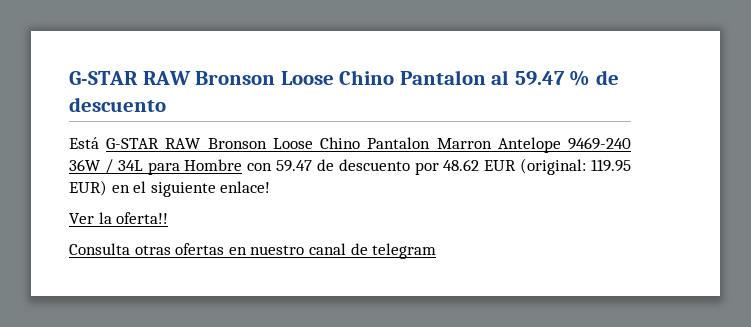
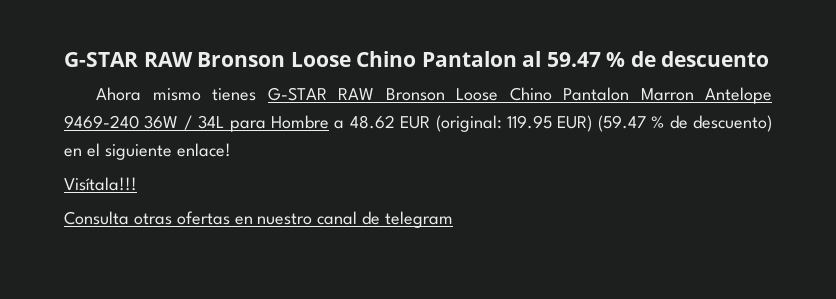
- Está G-STAR RAW Bronson Loose Chino Pantalon Marron Antelope 9469-240 36W / 34L para Hombre con 59.47 de descuento por 48.62 EUR (original: 119.95 EUR) en el siguiente enlace!
+ Ahora mismo tienes G-STAR RAW Bronson Loose Chino Pantalon Marron Antelope 9469-240 36W / 34L para Hombre a 48.62 EUR (original: 119.95 EUR) (59.47 % de descuento) en el siguiente enlace!
- Ver la oferta!!
+ Visítala!!!

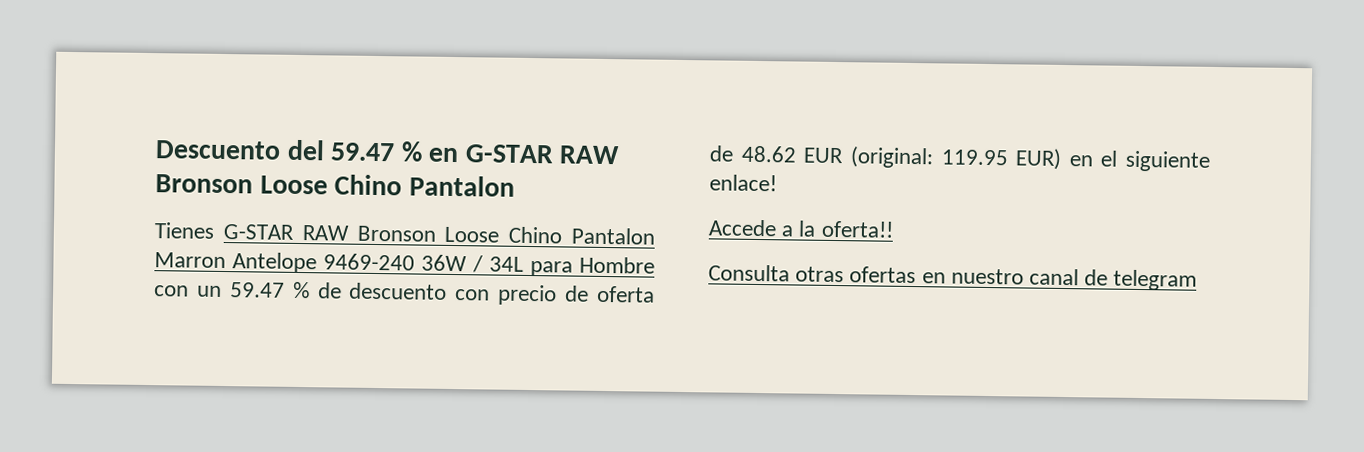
- G-STAR RAW Bronson Loose Chino Pantalon al 59.47 % de descuento
- Ahora mismo tienes G-STAR RAW Bronson Loose Chino Pantalon Marron Antelope 9469-240 36W / 34L para Hombre a 48.62 EUR (original: 119.95 EUR) (59.47 % de descuento) en el siguiente enlace!
+ Descuento del 59.47 % en G-STAR RAW Bronson Loose Chino Pantalon
+ Tienes G-STAR RAW Bronson Loose Chino Pantalon Marron Antelope 9469-240 36W / 34L para Hombre con un 59.47 % de descuento con precio de oferta de 48.62 EUR (original: 119.95 EUR) en el siguiente enlace!
- Visítala!!!
+ Accede a la oferta!!

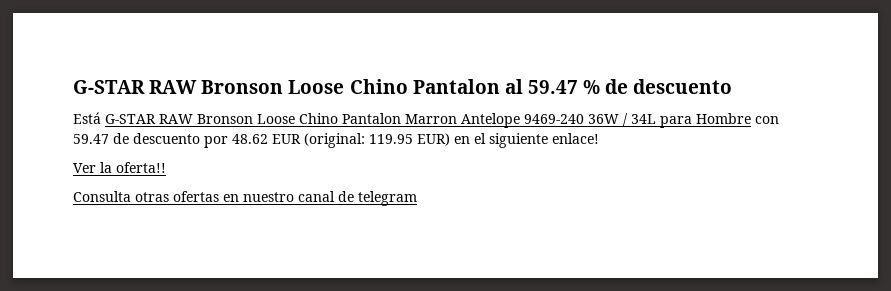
- Descuento del 59.47 % en G-STAR RAW Bronson Loose Chino Pantalon
- Tienes G-STAR RAW Bronson Loose Chino Pantalon Marron Antelope 9469-240 36W / 34L para Hombre con un 59.47 % de descuento con precio de oferta de 48.62 EUR (original: 119.95 EUR) en el siguiente enlace!
+ G-STAR RAW Bronson Loose Chino Pantalon al 59.47 % de descuento
+ Está G-STAR RAW Bronson Loose Chino Pantalon Marron Antelope 9469-240 36W / 34L para Hombre con 59.47 de descuento por 48.62 EUR (original: 119.95 EUR) en el siguiente enlace!
- Accede a la oferta!!
+ Ver la oferta!!

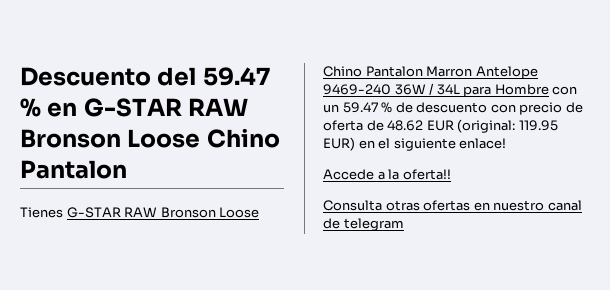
- G-STAR RAW Bronson Loose Chino Pantalon al 59.47 % de descuento
- Está G-STAR RAW Bronson Loose Chino Pantalon Marron Antelope 9469-240 36W / 34L para Hombre con 59.47 de descuento por 48.62 EUR (original: 119.95 EUR) en el siguiente enlace!
+ Descuento del 59.47 % en G-STAR RAW Bronson Loose Chino Pantalon
+ Tienes G-STAR RAW Bronson Loose Chino Pantalon Marron Antelope 9469-240 36W / 34L para Hombre con un 59.47 % de descuento con precio de oferta de 48.62 EUR (original: 119.95 EUR) en el siguiente enlace!
- Ver la oferta!!
+ Accede a la oferta!!

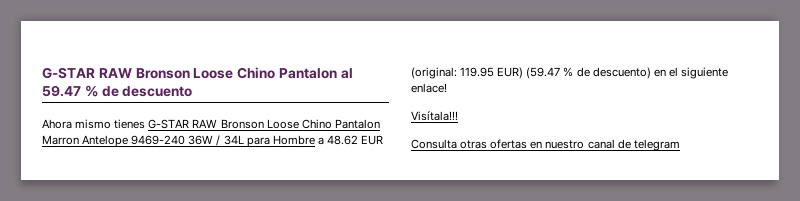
- Descuento del 59.47 % en G-STAR RAW Bronson Loose Chino Pantalon
- Tienes G-STAR RAW Bronson Loose Chino Pantalon Marron Antelope 9469-240 36W / 34L para Hombre con un 59.47 % de descuento con precio de oferta de 48.62 EUR (original: 119.95 EUR) en el siguiente enlace!
+ G-STAR RAW Bronson Loose Chino Pantalon al 59.47 % de descuento
+ Ahora mismo tienes G-STAR RAW Bronson Loose Chino Pantalon Marron Antelope 9469-240 36W / 34L para Hombre a 48.62 EUR (original: 119.95 EUR) (59.47 % de descuento) en el siguiente enlace!
- Accede a la oferta!!
+ Visítala!!!

